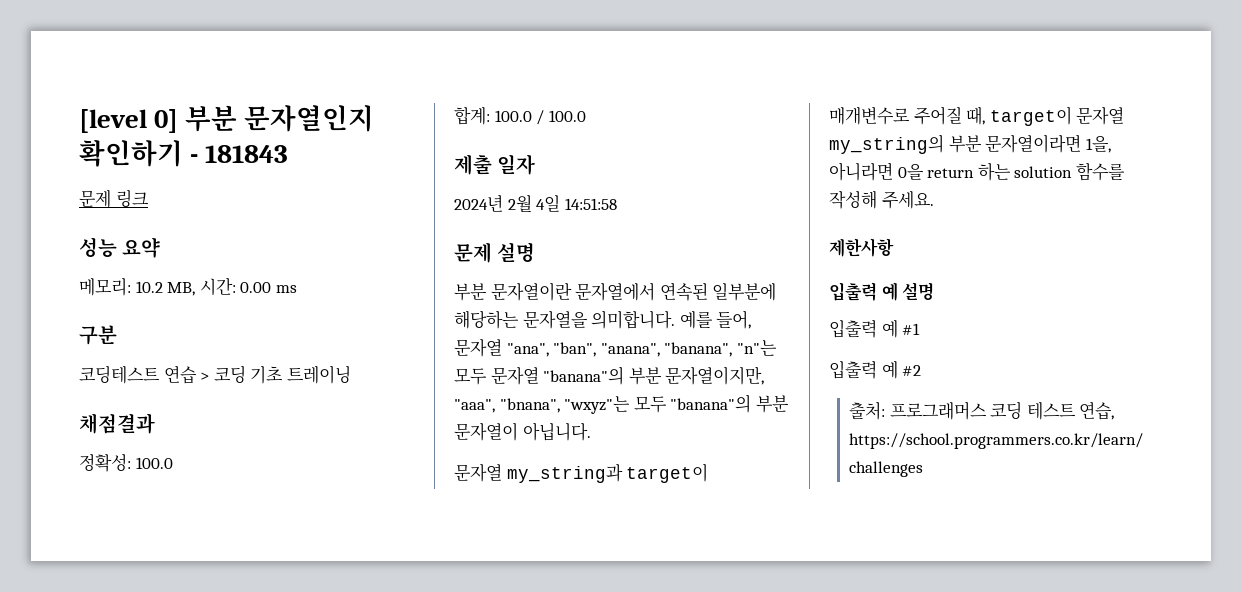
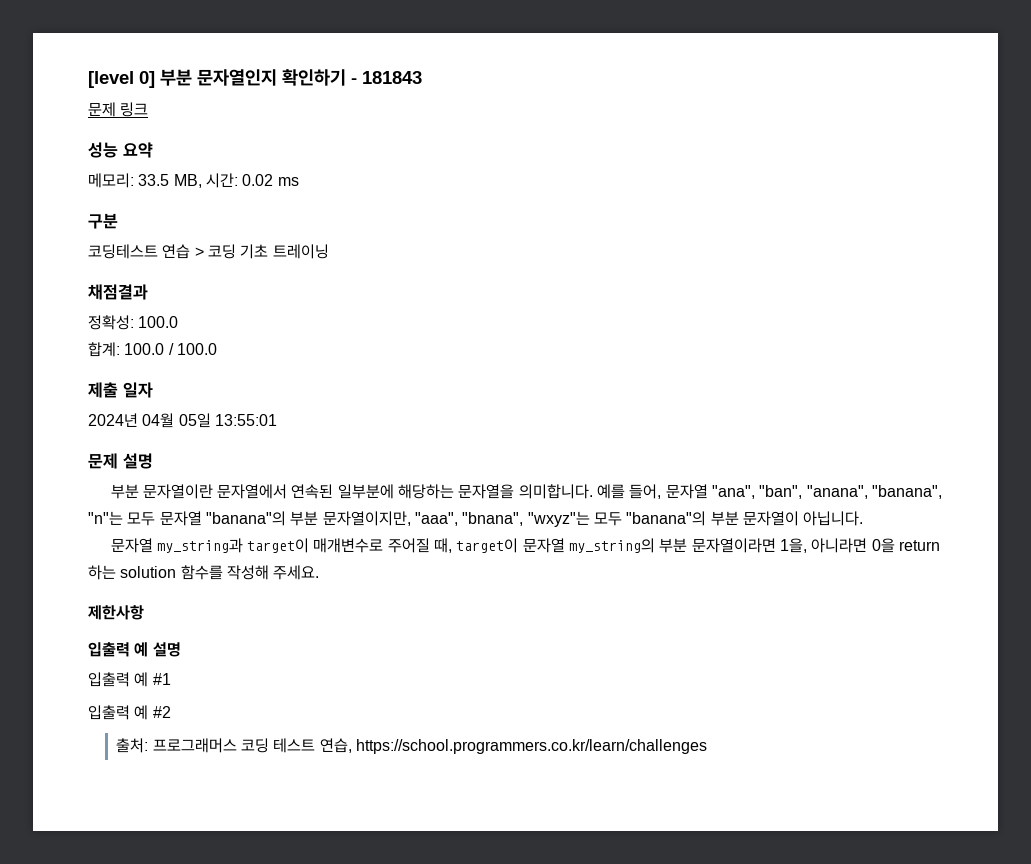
- 메모리: 10.2 MB, 시간: 0.00 ms
+ 메모리: 33.5 MB, 시간: 0.02 ms
- 2024년 2월 4일 14:51:58
+ 2024년 04월 05일 13:55:01

